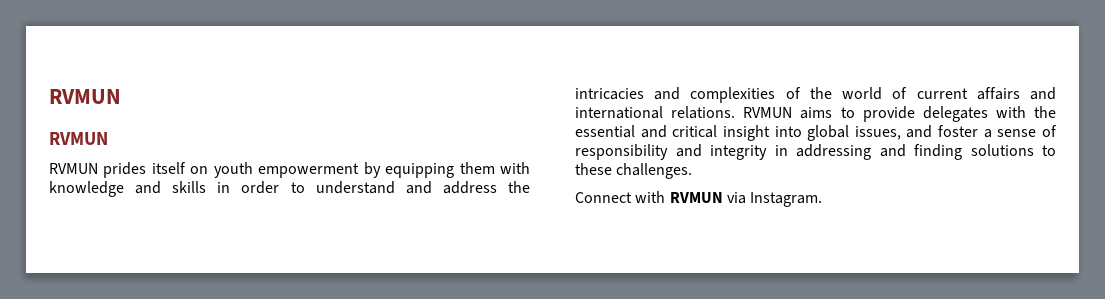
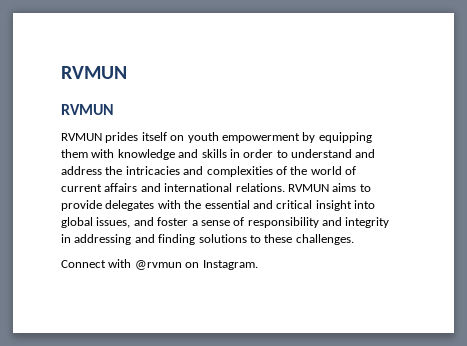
- Connect with RVMUN via Instagram.
+ Connect with @rvmun on Instagram.

